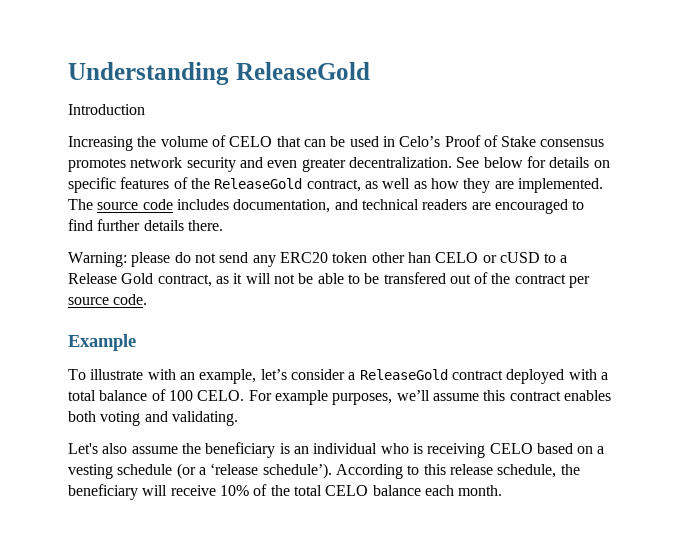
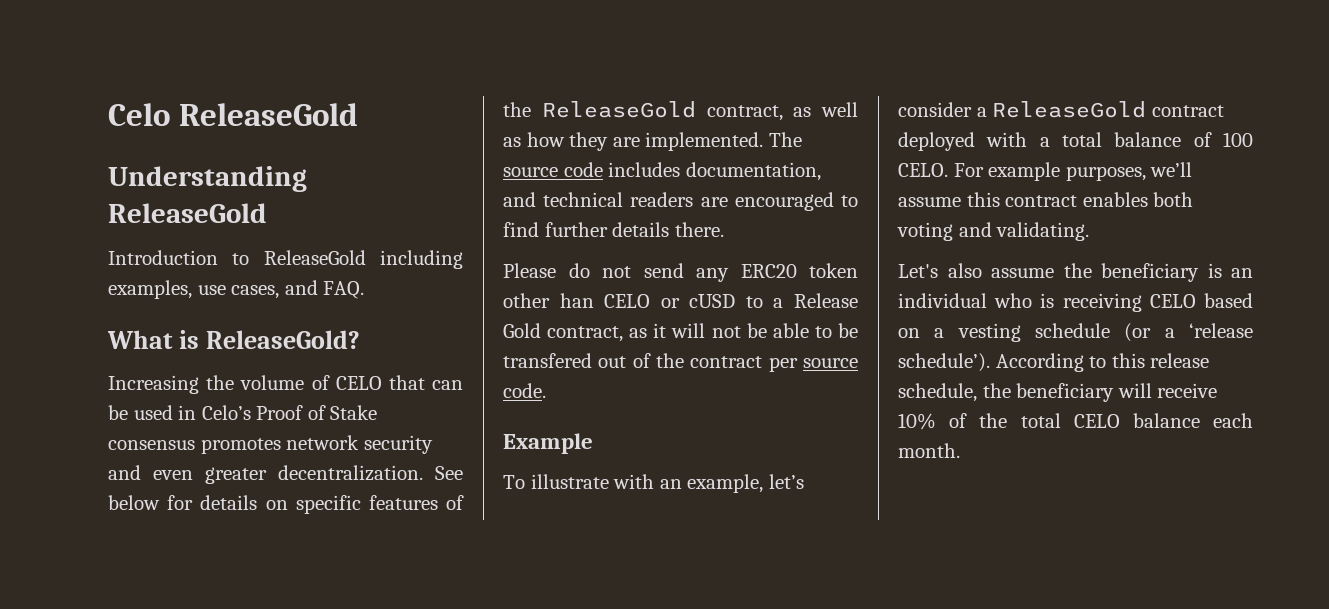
+ Celo ReleaseGold
- Introduction
+ Introduction to ReleaseGold including examples, use cases, and FAQ.
+ What is ReleaseGold?
- Warning: please do not send any ERC20 token other han CELO or cUSD to a Release Gold contract, as it will not be able to be transfered out of the contract per source code.
+ Please do not send any ERC20 token other han CELO or cUSD to a Release Gold contract, as it will not be able to be transfered out of the contract per source code.

